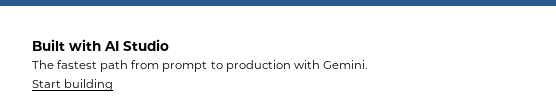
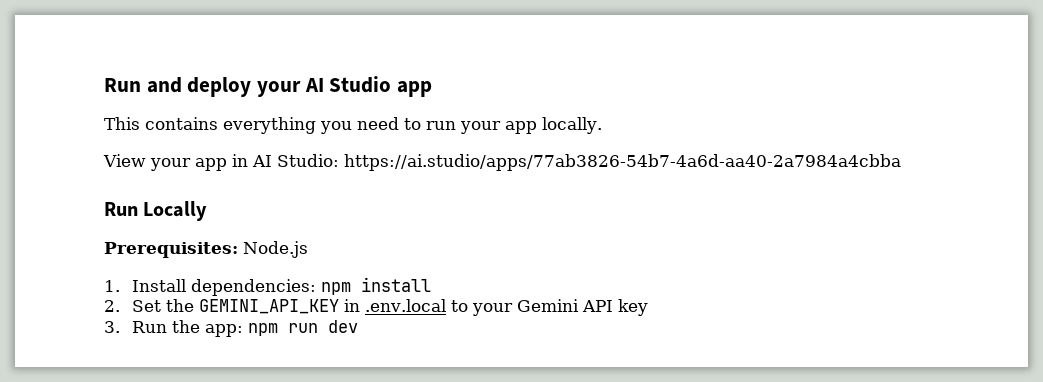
- Built with AI Studio
- The fastest path from prompt to production with Gemini.
- Start building
+ Run and deploy your AI Studio app
+ This contains everything you need to run your app locally.
+ View your app in AI Studio: https://ai.studio/apps/77ab3826-54b7-4a6d-aa40-2a7984a4cbba
+ Run Locally
+ Prerequisites: Node.js
+ 1. Install dependencies: npm install
+ 2. Set the GEMINI_API_KEY in .env.local to your Gemini API key
+ 3. Run the app: npm run dev

